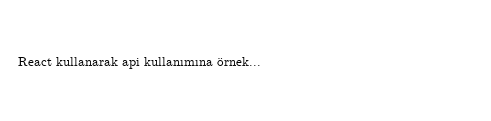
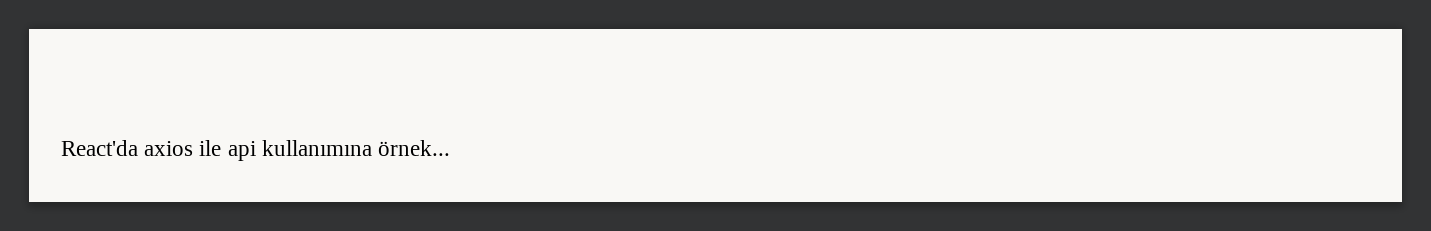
- React kullanarak api kullanımına örnek...
+ React'da axios ile api kullanımına örnek...

